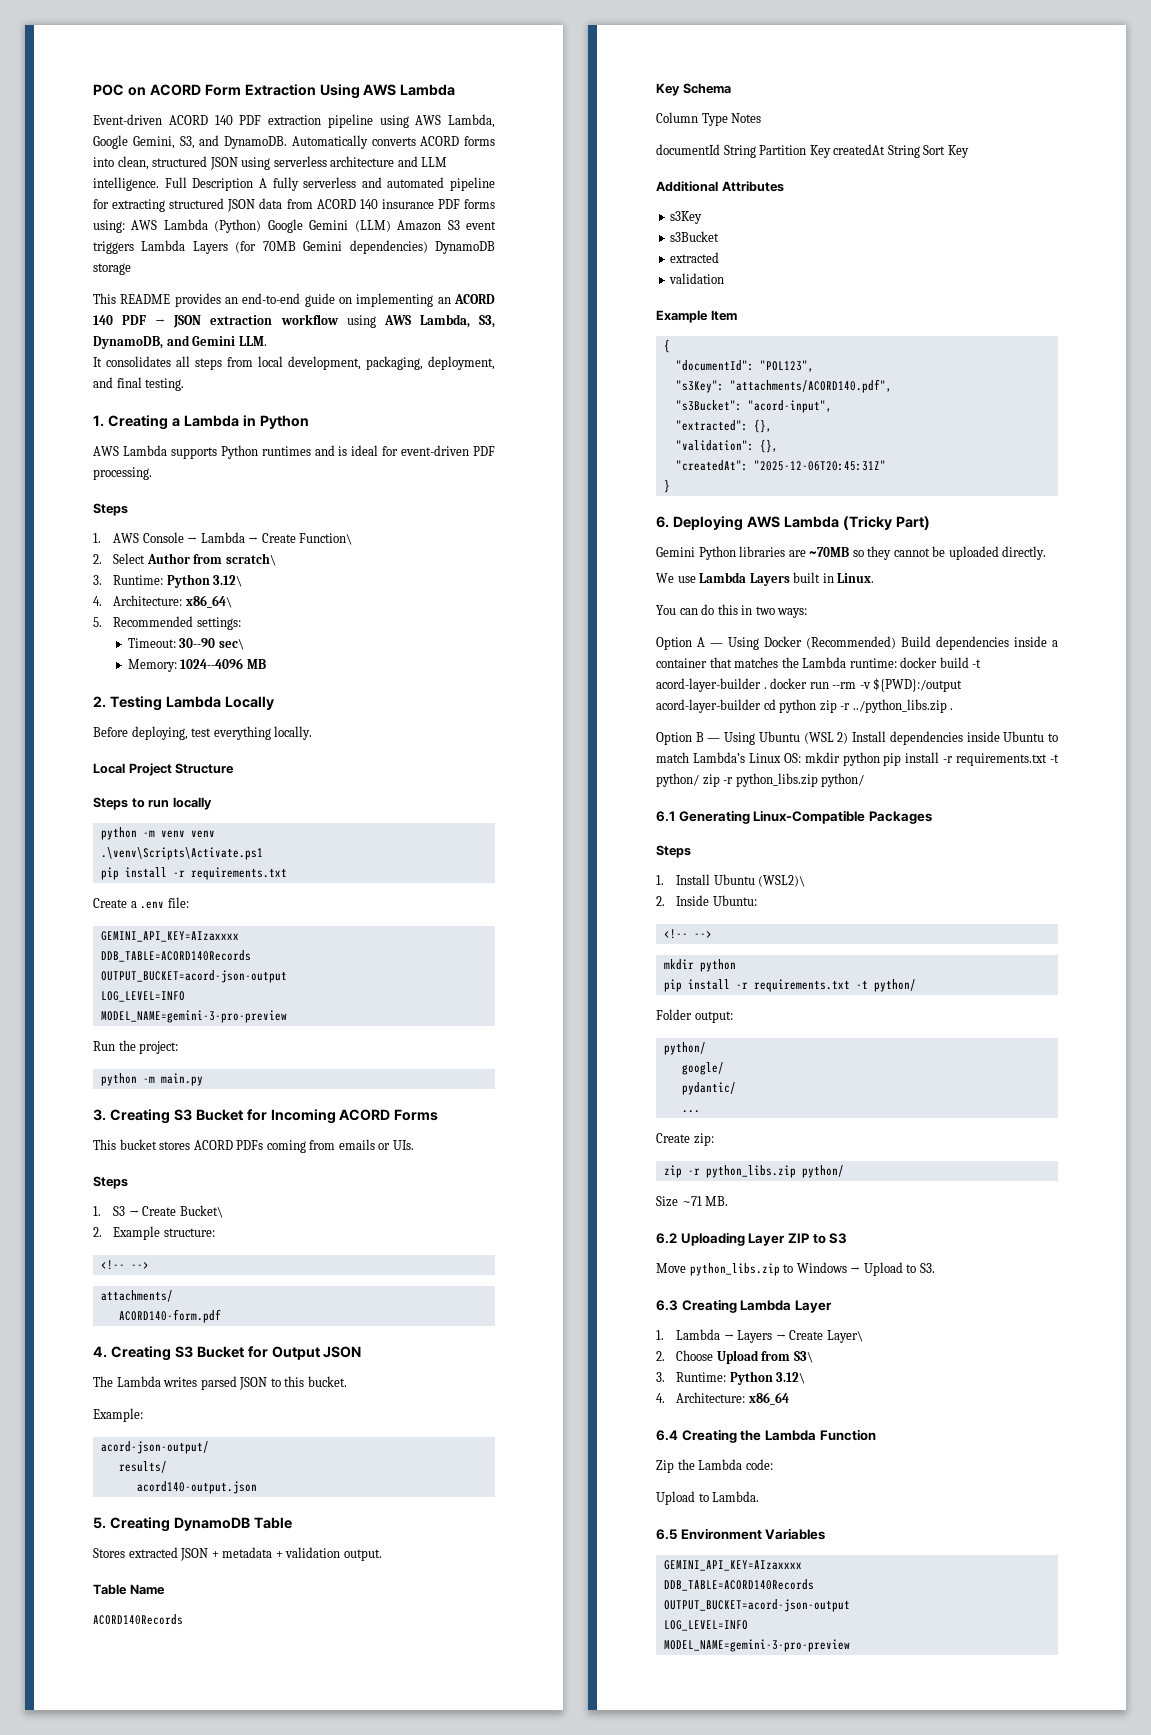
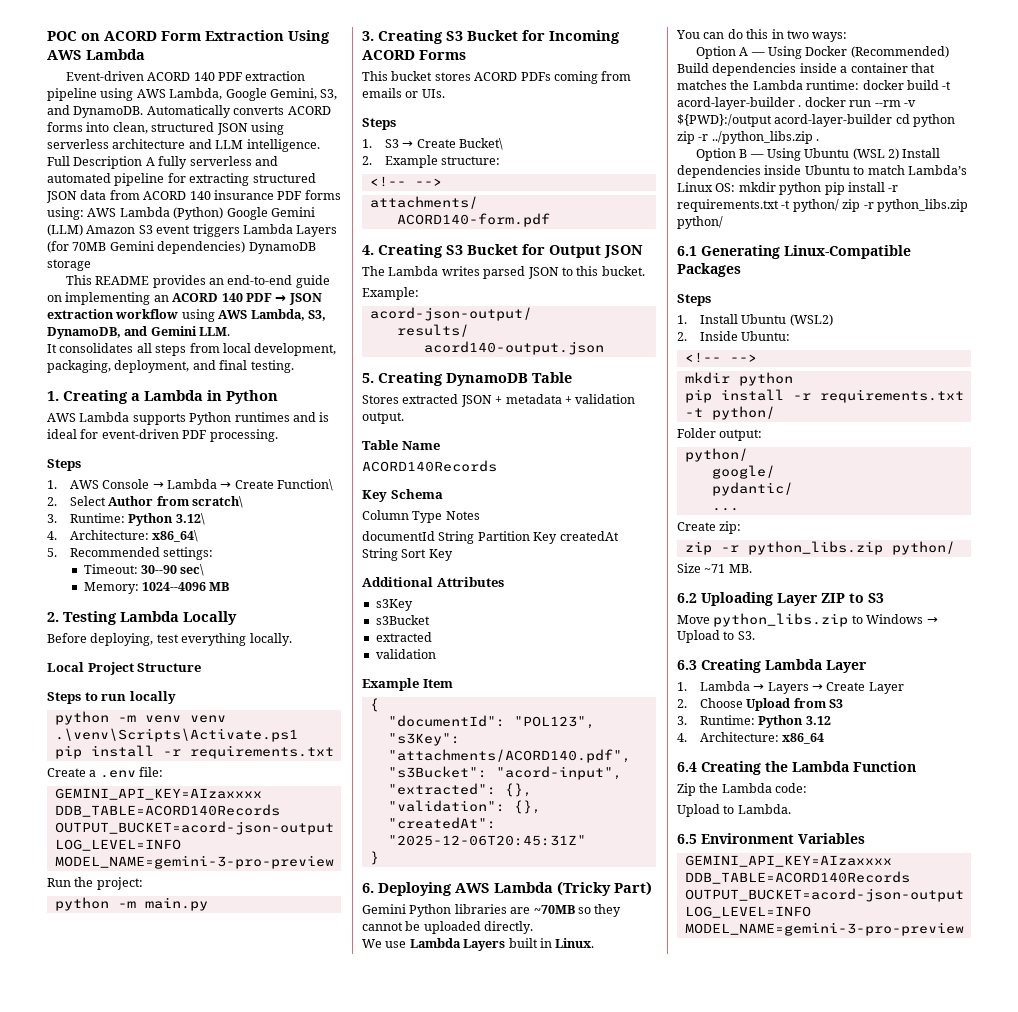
- 1. Install Ubuntu (WSL2)\
+ 1. Install Ubuntu (WSL2)
- 1. Lambda → Layers → Create Layer\
+ 1. Lambda → Layers → Create Layer
- 2. Choose Upload from S3\
- 3. Runtime: Python 3.12\
+ 2. Choose Upload from S3
+ 3. Runtime: Python 3.12

